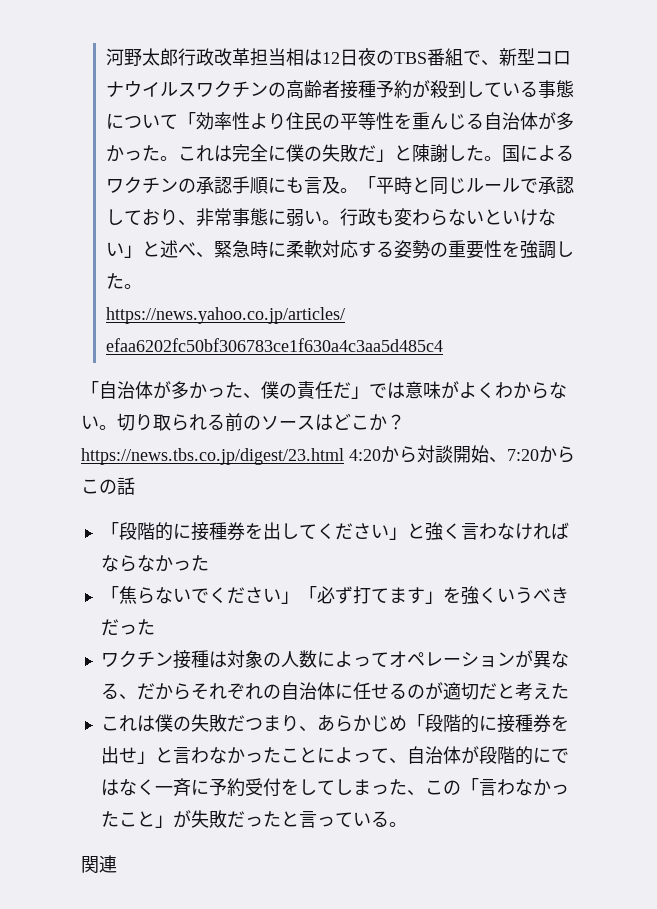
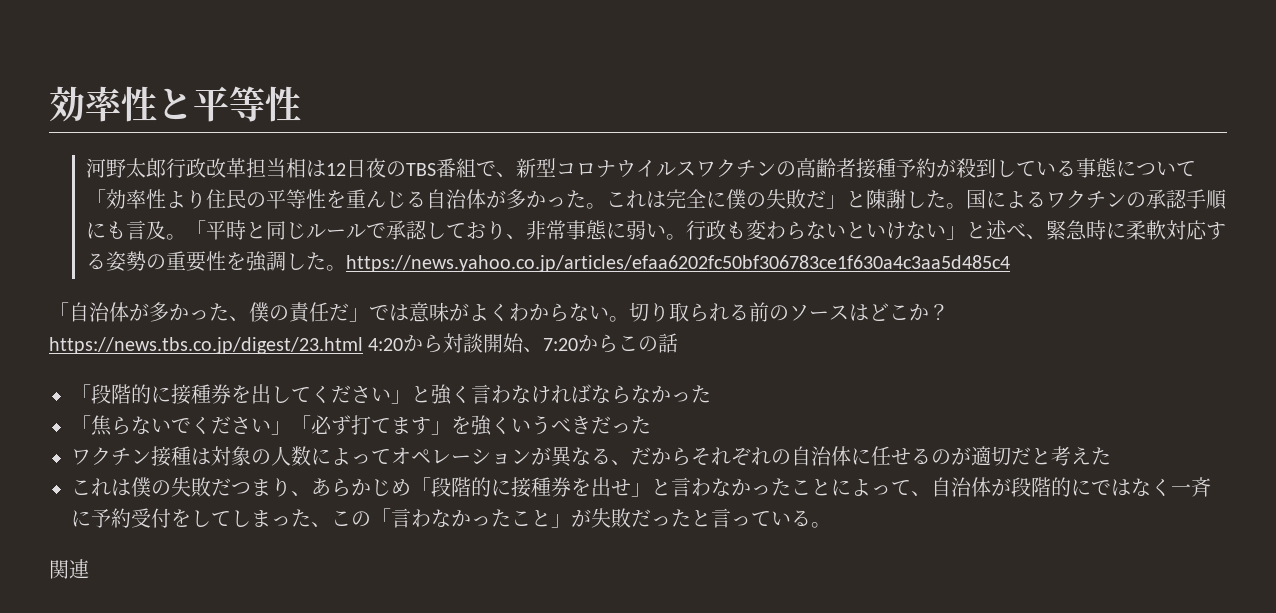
+ 効率性と平等性

